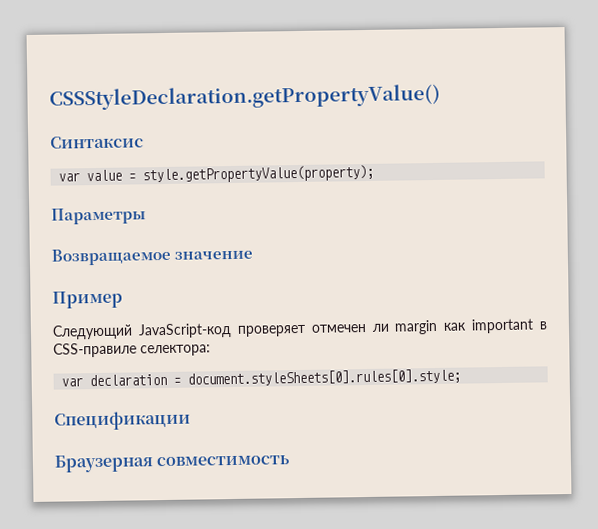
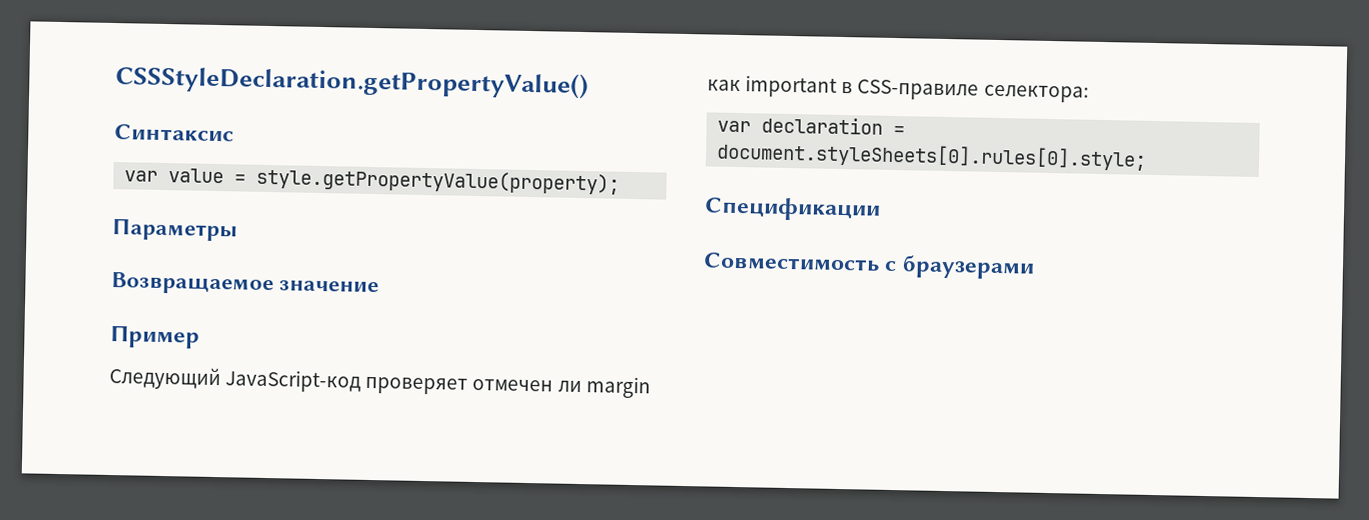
- Браузерная совместимость
+ Совместимость с браузерами

